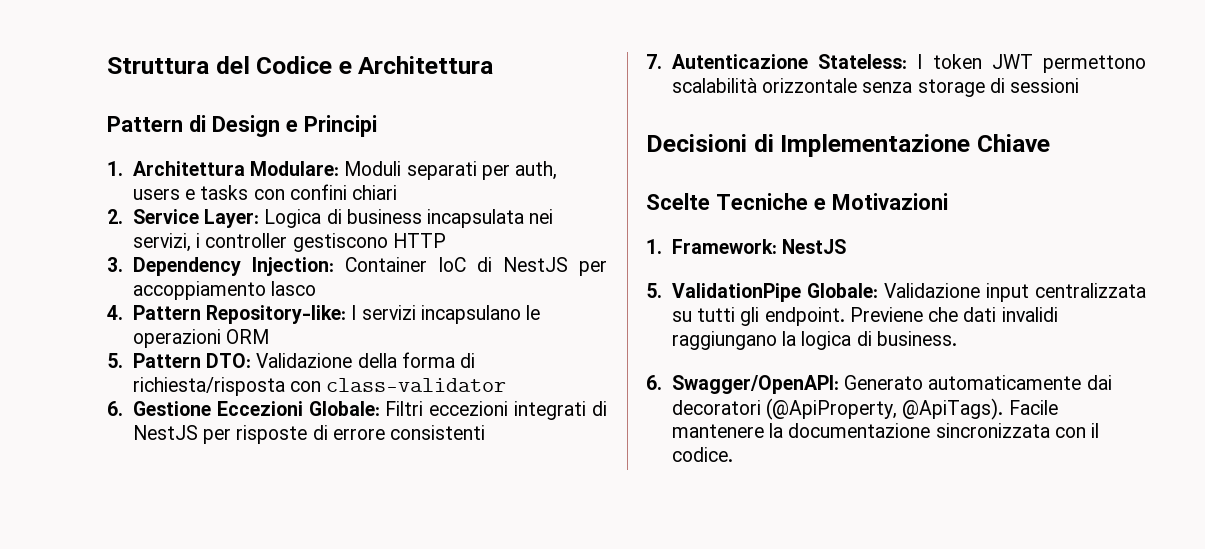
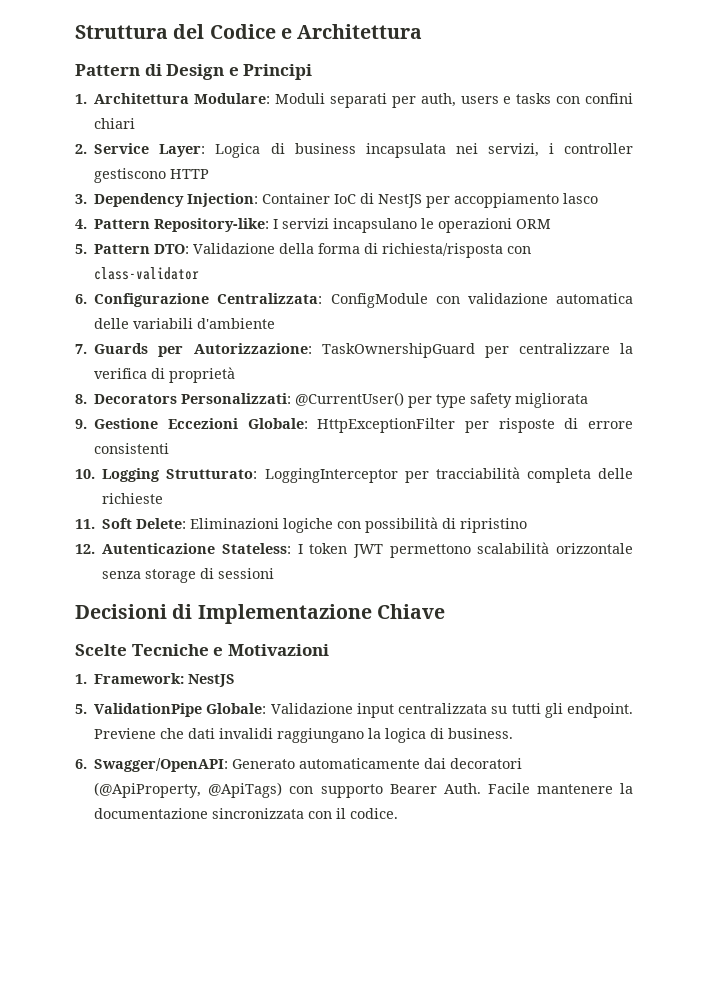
- 6. Gestione Eccezioni Globale: Filtri eccezioni integrati di NestJS per risposte di errore consistenti
+ 6. Configurazione Centralizzata: ConfigModule con validazione automatica delle variabili d'ambiente
+ 7. Guards per Autorizzazione: TaskOwnershipGuard per centralizzare la verifica di proprietà
+ 8. Decorators Personalizzati: @CurrentUser() per type safety migliorata
+ 9. Gestione Eccezioni Globale: HttpExceptionFilter per risposte di errore consistenti
- 7. Autenticazione Stateless: I token JWT permettono scalabilità orizzontale senza storage di sessioni
+ 10. Logging Strutturato: LoggingInterceptor per tracciabilità completa delle richieste
+ 11. Soft Delete: Eliminazioni logiche con possibilità di ripristino
+ 12. Autenticazione Stateless: I token JWT permettono scalabilità orizzontale senza storage di sessioni
- 6. Swagger/OpenAPI: Generato automaticamente dai decoratori (@ApiProperty, @ApiTags).
+ 6. Swagger/OpenAPI: Generato automaticamente dai decoratori (@ApiProperty, @ApiTags) con supporto Bearer Auth.

